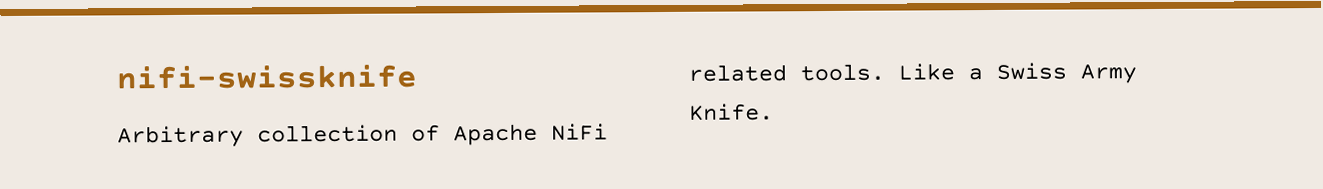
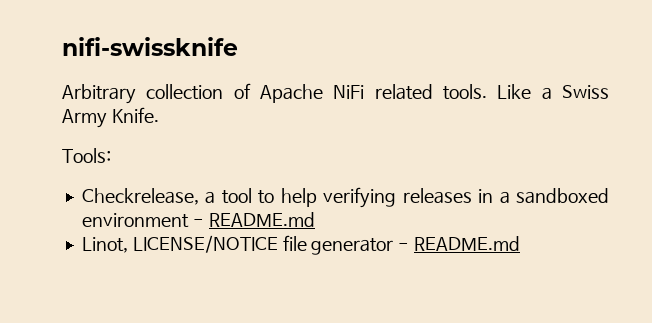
+ Tools:
+ Checkrelease, a tool to help verifying releases in a sandboxed environment - README.md
+ Linot, LICENSE/NOTICE file generator - README.md

